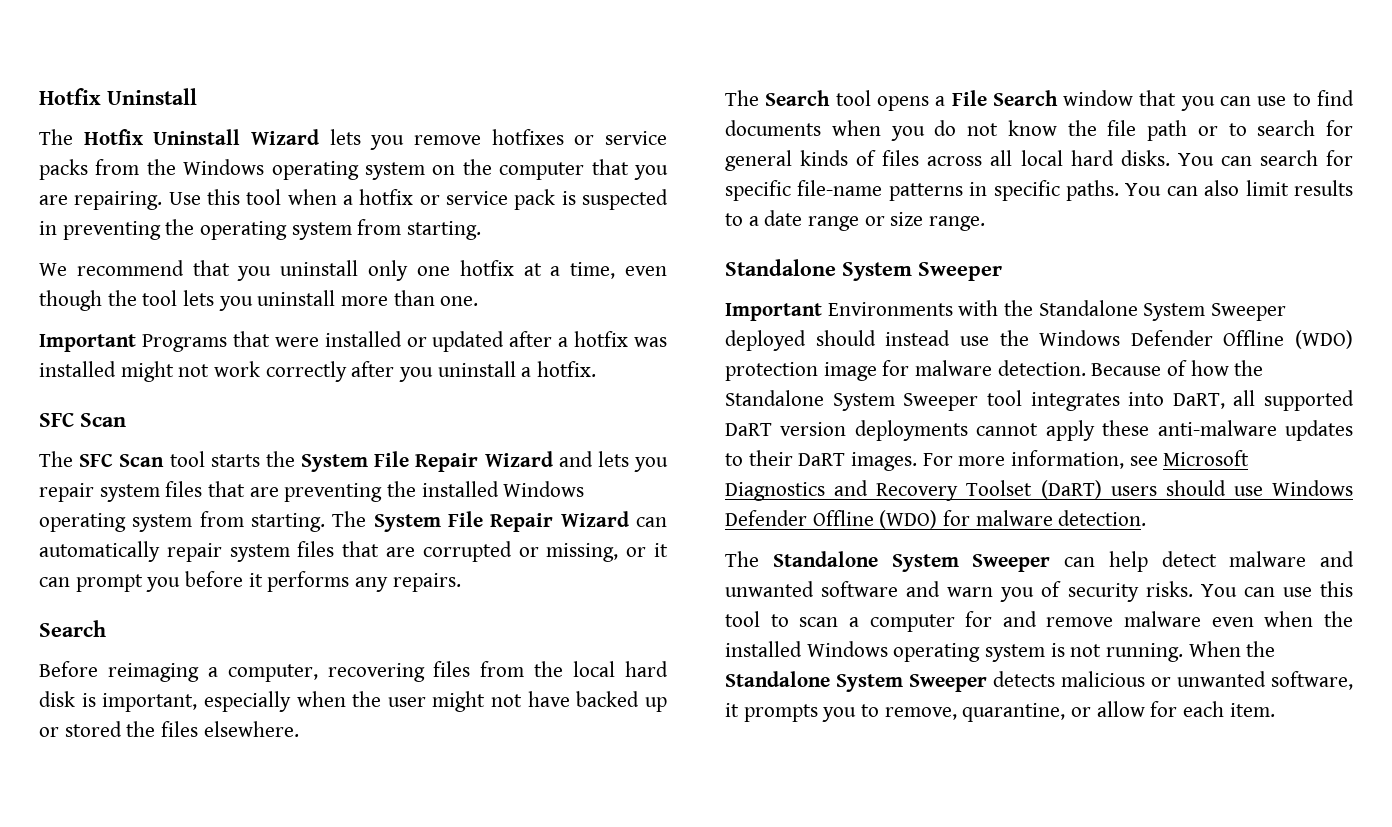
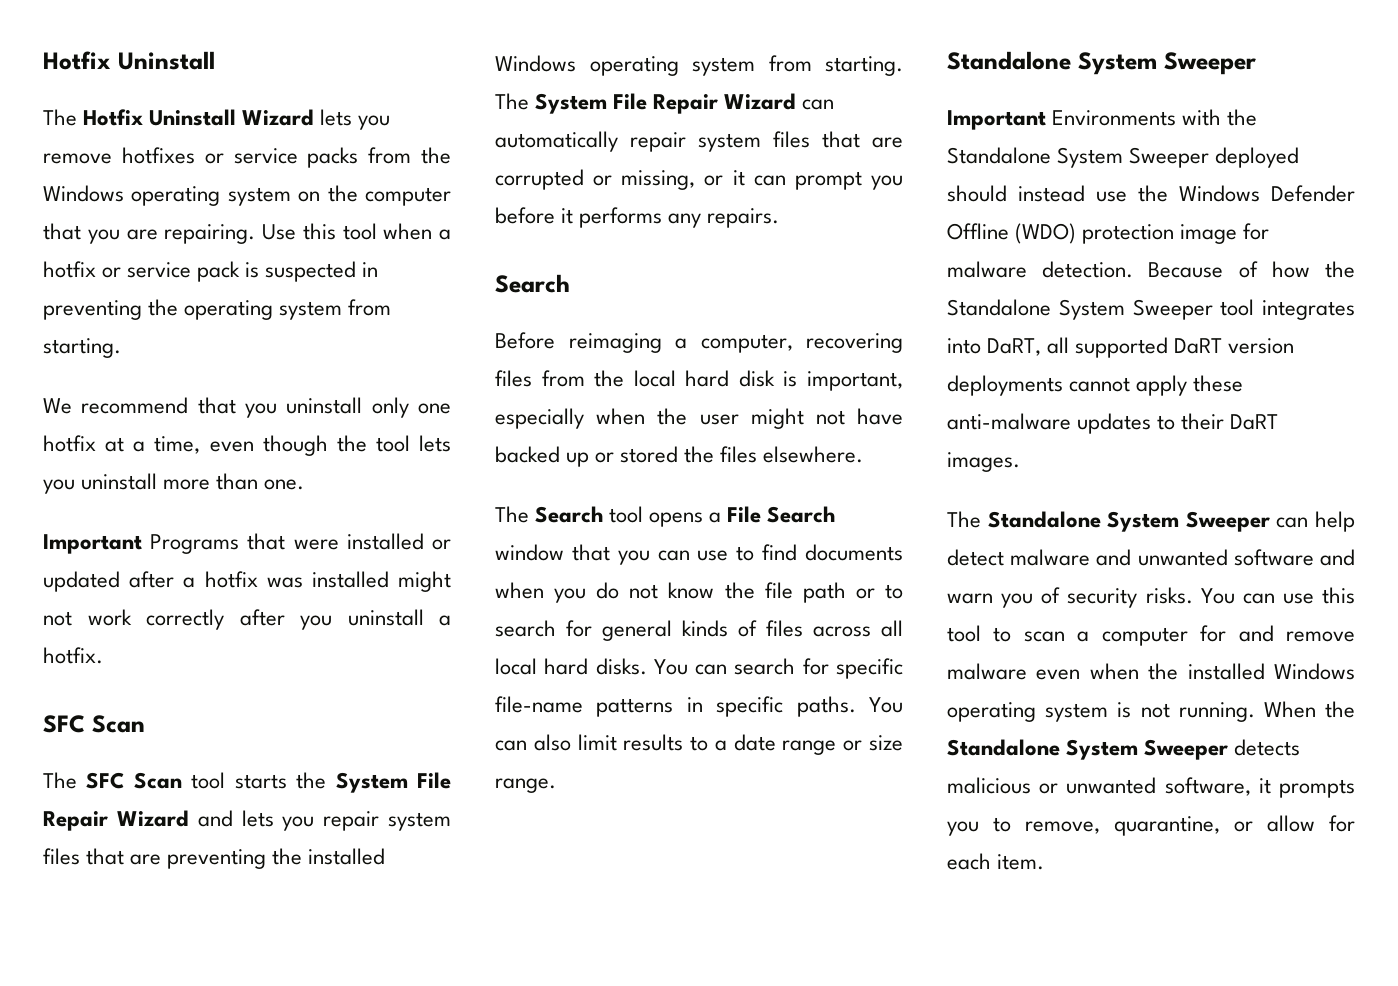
- For more information, see Microsoft Diagnostics and Recovery Toolset (DaRT) users should use Windows Defender Offline (WDO) for malware detection.

